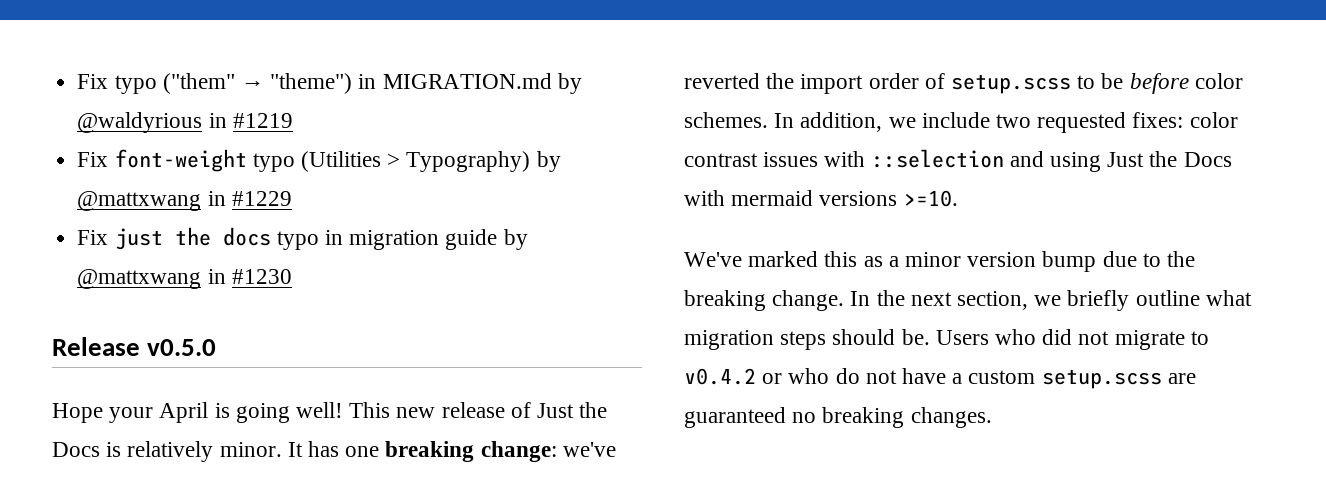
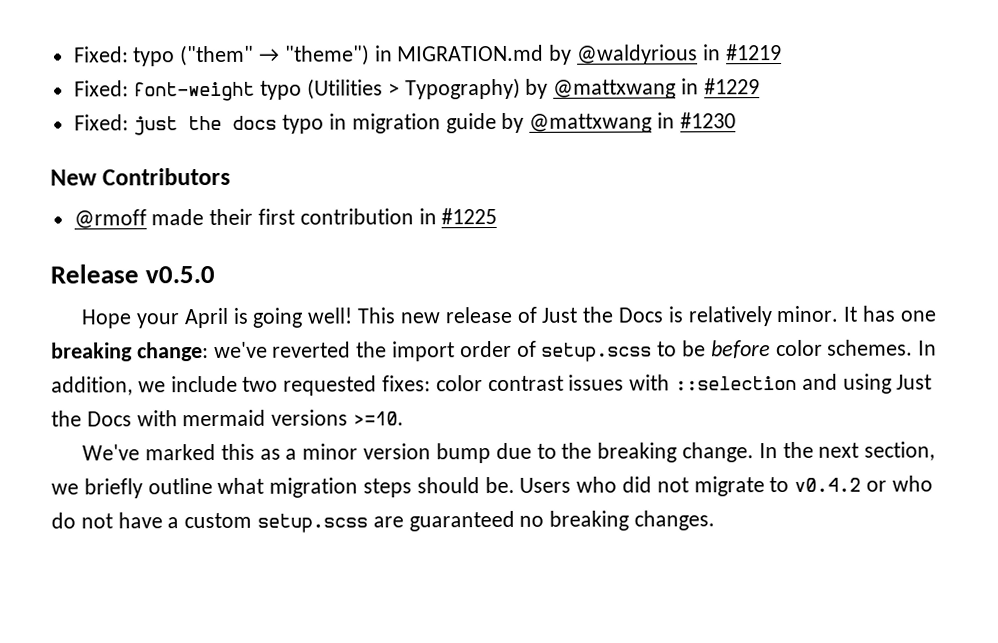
- Fix typo ("them" → "theme") in MIGRATION.md by @waldyrious in #1219
+ Fixed: typo ("them" → "theme") in MIGRATION.md by @waldyrious in #1219
- Fix font-weight typo (Utilities > Typography) by @mattxwang in #1229
+ Fixed: font-weight typo (Utilities > Typography) by @mattxwang in #1229
- Fix just the docs typo in migration guide by @mattxwang in #1230
+ Fixed: just the docs typo in migration guide by @mattxwang in #1230
+ New Contributors
+ @rmoff made their first contribution in #1225

